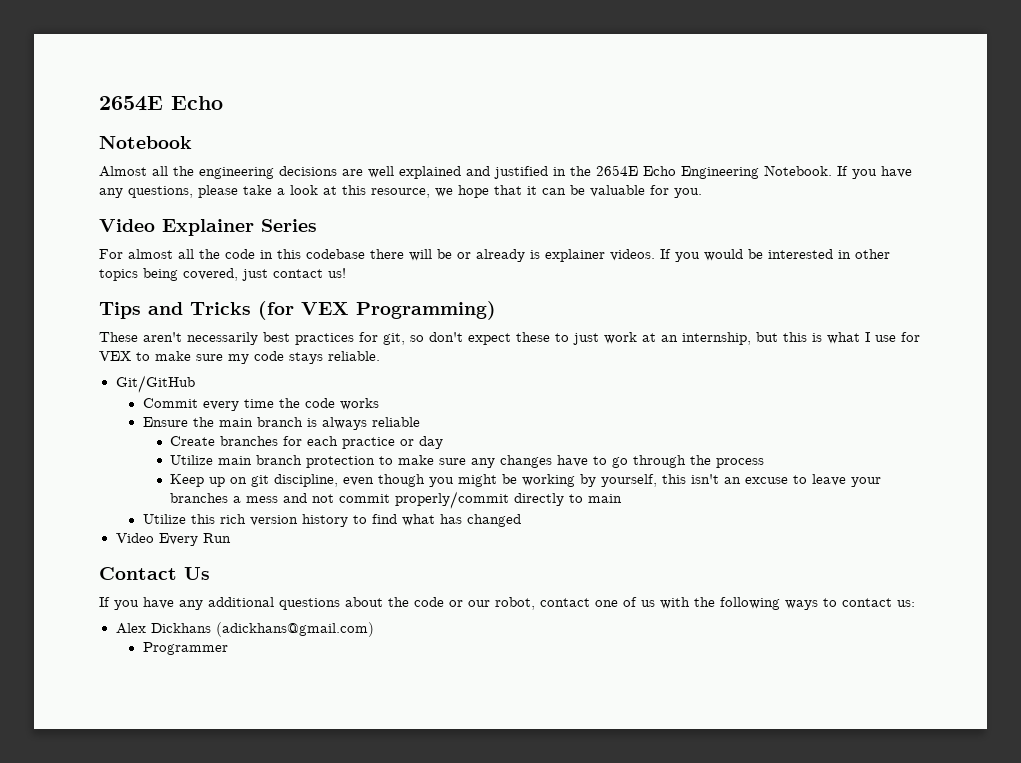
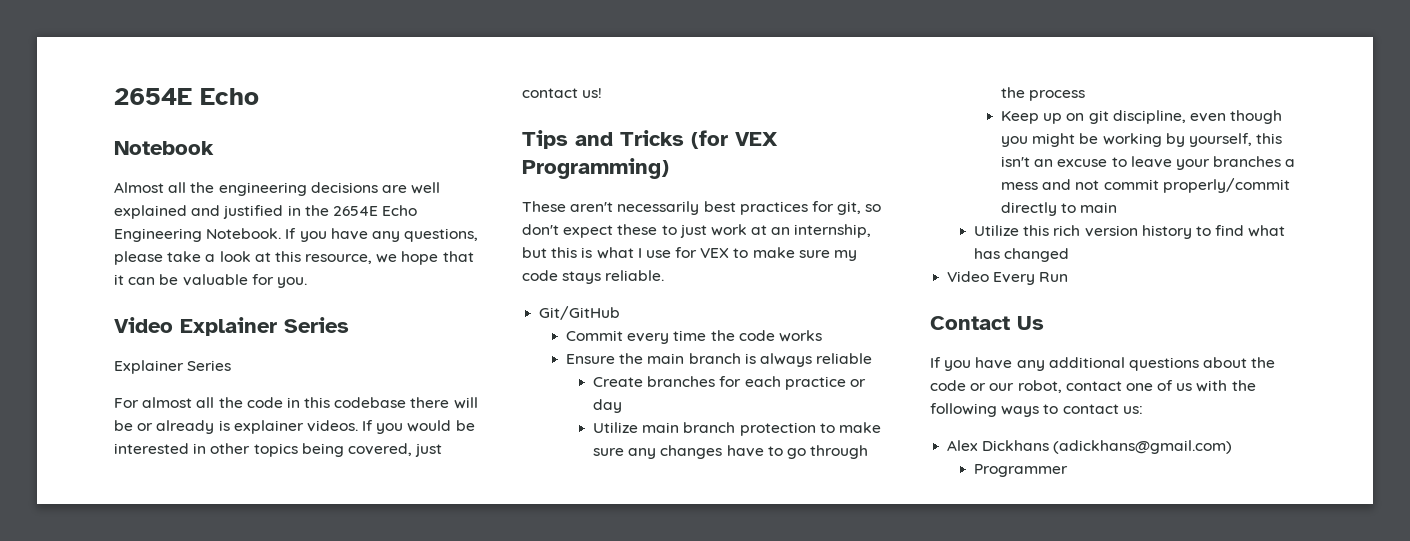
  Video Explainer Series
+ Explainer Series

